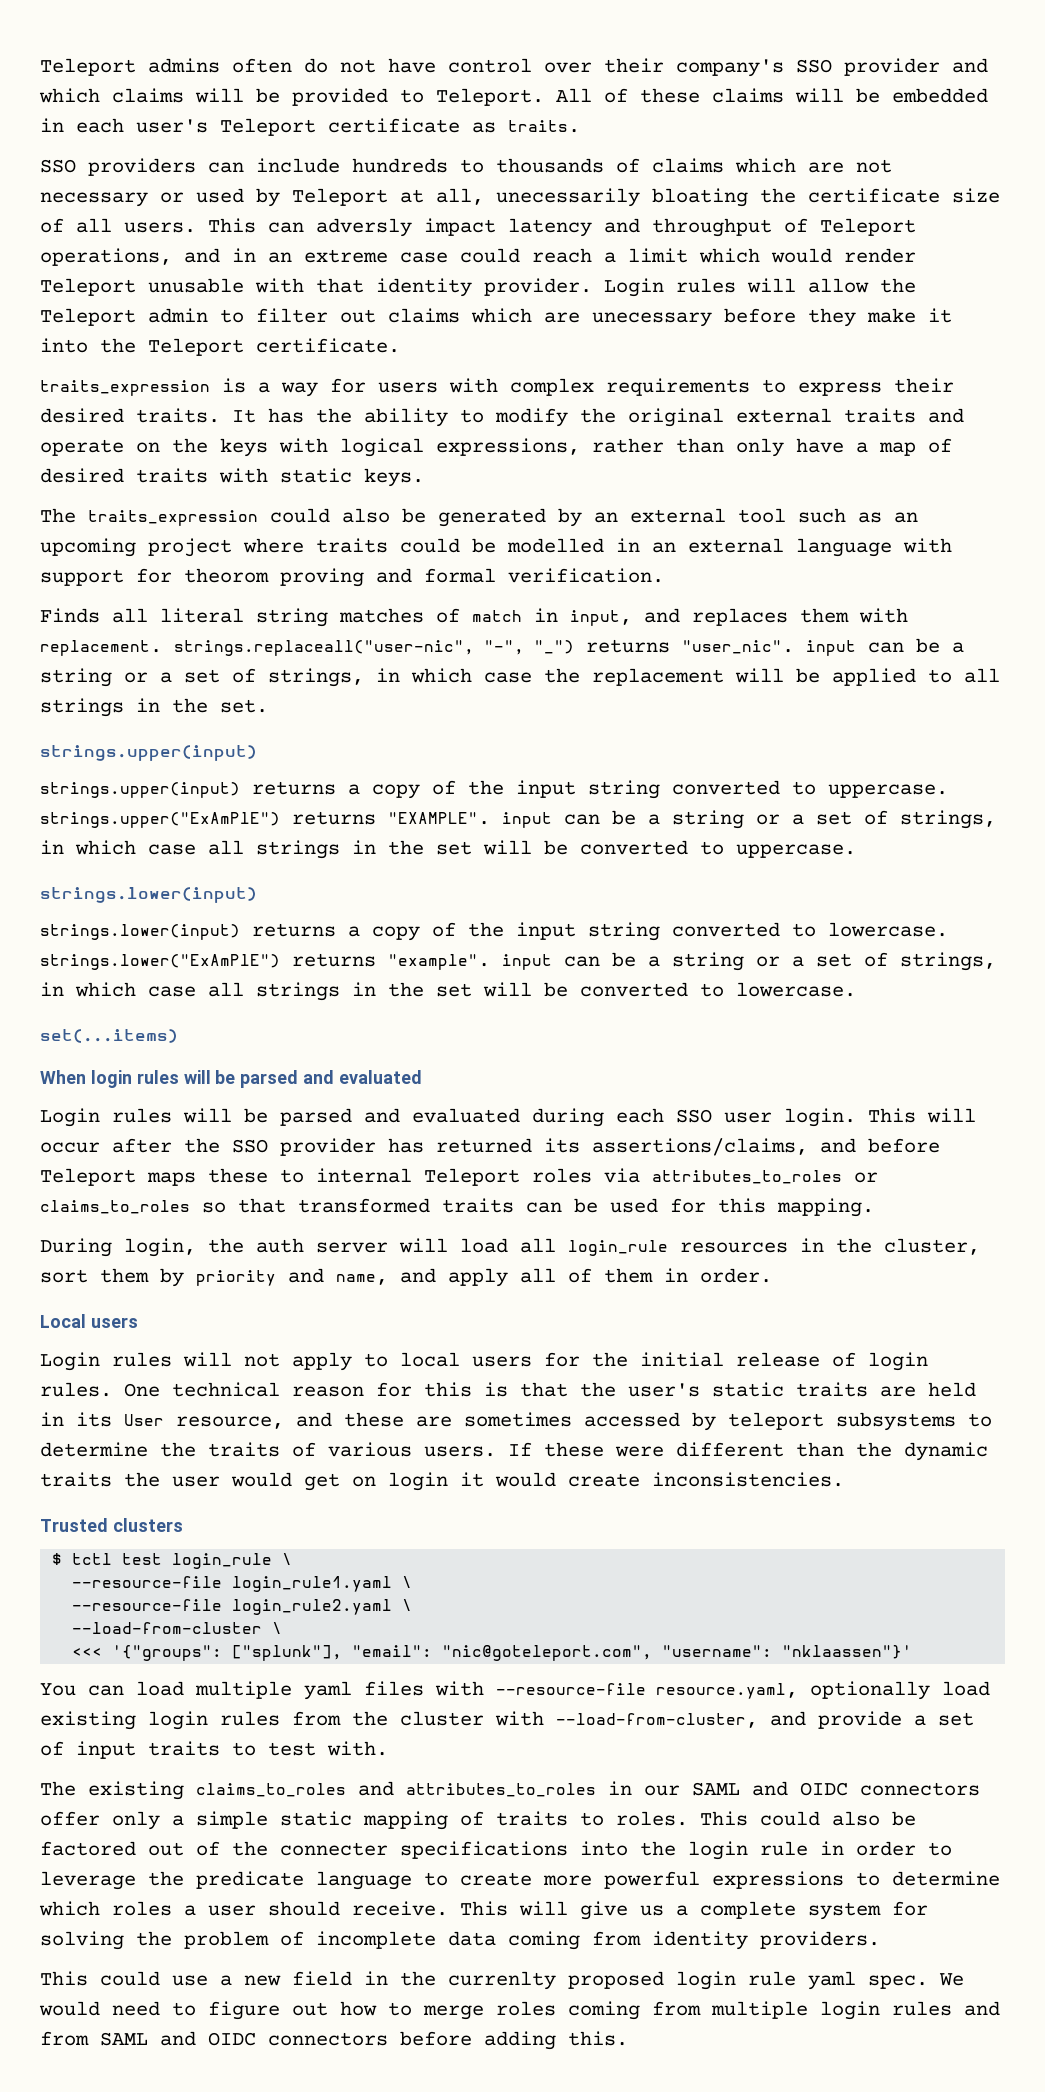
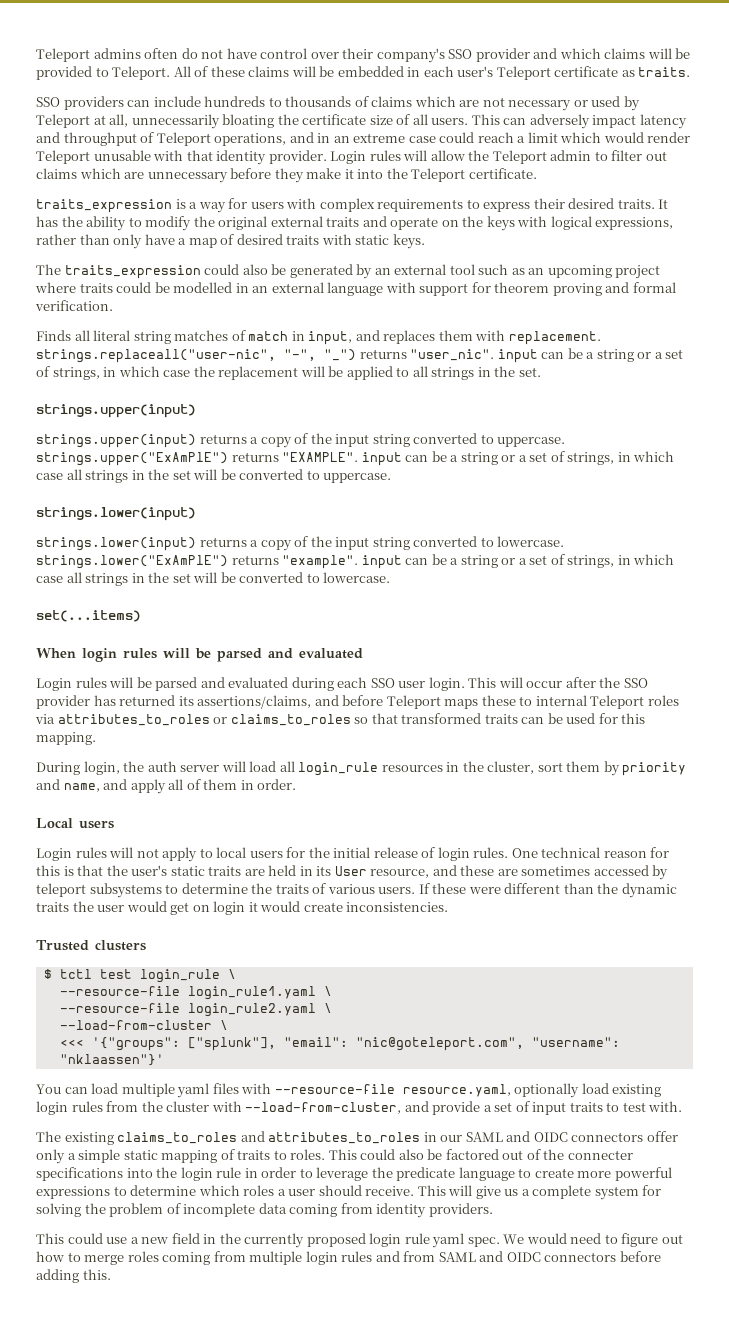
- SSO providers can include hundreds to thousands of claims which are not necessary or used by Teleport at all, unecessarily bloating the certificate size of all users.
+ SSO providers can include hundreds to thousands of claims which are not necessary or used by Teleport at all, unnecessarily bloating the certificate size of all users.
- This can adversly impact latency and throughput of Teleport operations, and in an extreme case could reach a limit which would render Teleport unusable with that identity provider.
+ This can adversely impact latency and throughput of Teleport operations, and in an extreme case could reach a limit which would render Teleport unusable with that identity provider.
- Login rules will allow the Teleport admin to filter out claims which are unecessary before they make it into the Teleport certificate.
+ Login rules will allow the Teleport admin to filter out claims which are unnecessary before they make it into the Teleport certificate.
- The traits_expression could also be generated by an external tool such as an upcoming project where traits could be modelled in an external language with support for theorom proving and formal verification.
+ The traits_expression could also be generated by an external tool such as an upcoming project where traits could be modelled in an external language with support for theorem proving and formal verification.
- This could use a new field in the currenlty proposed login rule yaml spec.
+ This could use a new field in the currently proposed login rule yaml spec.

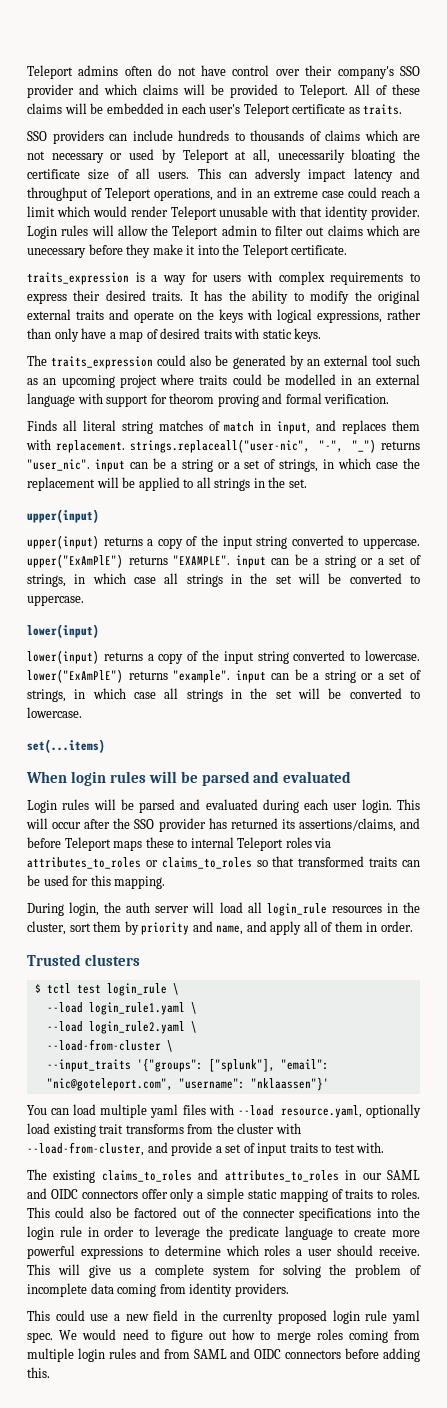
- SSO providers can include hundreds to thousands of claims which are not necessary or used by Teleport at all, unnecessarily bloating the certificate size of all users.
+ SSO providers can include hundreds to thousands of claims which are not necessary or used by Teleport at all, unecessarily bloating the certificate size of all users.
- This can adversely impact latency and throughput of Teleport operations, and in an extreme case could reach a limit which would render Teleport unusable with that identity provider.
+ This can adversly impact latency and throughput of Teleport operations, and in an extreme case could reach a limit which would render Teleport unusable with that identity provider.
- Login rules will allow the Teleport admin to filter out claims which are unnecessary before they make it into the Teleport certificate.
+ Login rules will allow the Teleport admin to filter out claims which are unecessary before they make it into the Teleport certificate.
- The traits_expression could also be generated by an external tool such as an upcoming project where traits could be modelled in an external language with support for theorem proving and formal verification.
+ The traits_expression could also be generated by an external tool such as an upcoming project where traits could be modelled in an external language with support for theorom proving and formal verification.
  Finds all literal string matches of match in input, and replaces them with replacement. strings.replaceall("user-nic", "-", "_") returns "user_nic". input can be a string or a set of strings, in which case the replacement will be applied to all strings in the set.
- strings.upper(input)
- strings.upper(input) returns a copy of the input string converted to uppercase. strings.upper("ExAmPlE") returns "EXAMPLE". input can be a string or a set of strings, in which case all strings in the set will be converted to uppercase.
- strings.lower(input)
- strings.lower(input) returns a copy of the input string converted to lowercase. strings.lower("ExAmPlE") returns "example". input can be a string or a set of strings, in which case all strings in the set will be converted to lowercase.
+ upper(input)
+ upper(input) returns a copy of the input string converted to uppercase. upper("ExAmPlE") returns "EXAMPLE". input can be a string or a set of strings, in which case all strings in the set will be converted to uppercase.
+ lower(input)
+ lower(input) returns a copy of the input string converted to lowercase. lower("ExAmPlE") returns "example". input can be a string or a set of strings, in which case all strings in the set will be converted to lowercase.
- Login rules will be parsed and evaluated during each SSO user login.
+ Login rules will be parsed and evaluated during each user login.
- Local users
- Login rules will not apply to local users for the initial release of login rules. One technical reason for this is that the user's static traits are held in its User resource, and these are sometimes accessed by teleport subsystems to determine the traits of various users. If these were different than the dynamic traits the user would get on login it would create inconsistencies.
- --resource-file login_rule1.yaml \
+ --load login_rule1.yaml \
- --resource-file login_rule2.yaml \
+ --load login_rule2.yaml \
- <<< '{"groups": ["splunk"], "email": "nic@goteleport.com", "username": "nklaassen"}'
+ --input_traits '{"groups": ["splunk"], "email": "nic@goteleport.com", "username": "nklaassen"}'
- You can load multiple yaml files with --resource-file resource.yaml, optionally load existing login rules from the cluster with --load-from-cluster, and provide a set of input traits to test with.
+ You can load multiple yaml files with --load resource.yaml, optionally load existing trait transforms from the cluster with --load-from-cluster, and provide a set of input traits to test with.
- This could use a new field in the currently proposed login rule yaml spec.
+ This could use a new field in the currenlty proposed login rule yaml spec.

